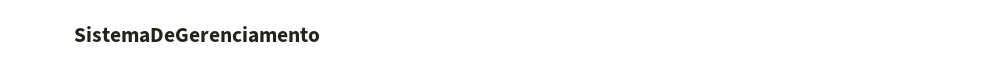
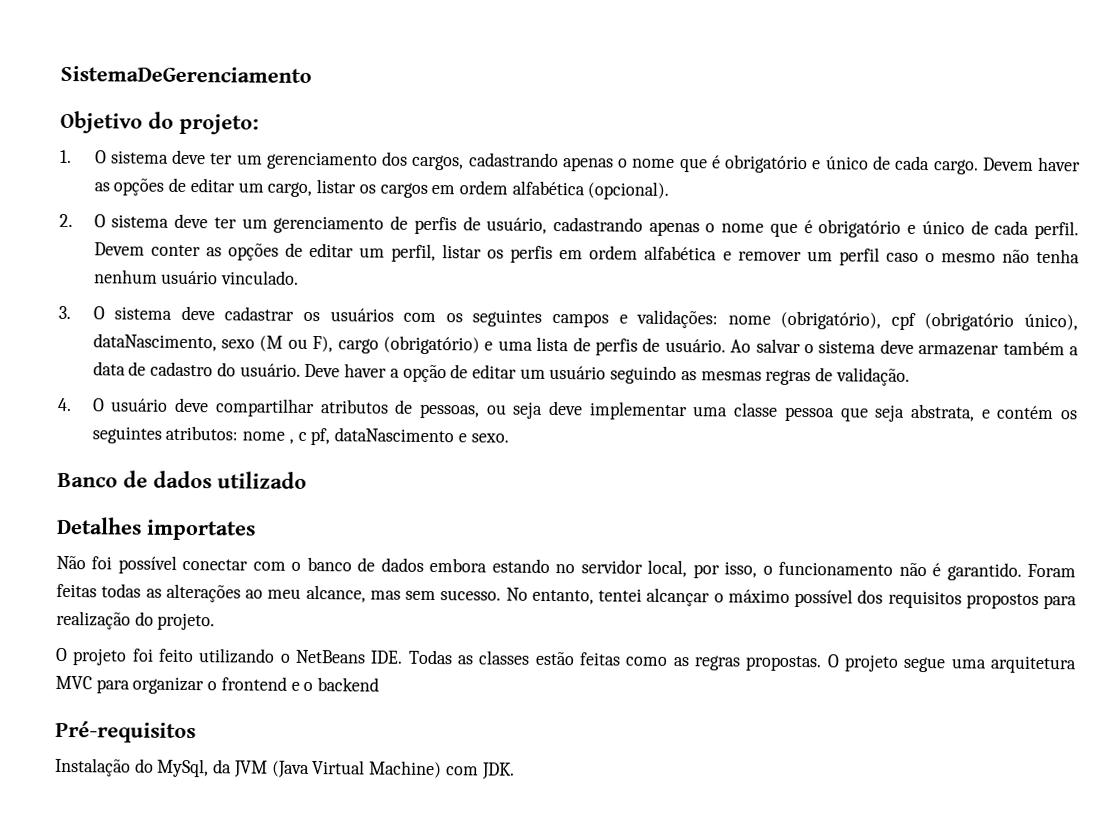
+ Objetivo do projeto:
+ 1. O sistema deve ter um gerenciamento dos cargos, cadastrando apenas o nome que é obrigatório e único de cada cargo. Devem haver as opções de editar um cargo, listar os cargos em ordem alfabética (opcional).
+ 2. O sistema deve ter um gerenciamento de perfis de usuário, cadastrando apenas o nome que é obrigatório e único de cada perfil. Devem conter as opções de editar um perfil, listar os perfis em ordem alfabética e remover um perfil caso o mesmo não tenha nenhum usuário vinculado.
+ 3. O sistema deve cadastrar os usuários com os seguintes campos e validações: nome (obrigatório), cpf (obrigatório único), dataNascimento, sexo (M ou F), cargo (obrigatório) e uma lista de perfis de usuário. Ao salvar o sistema deve armazenar também a data de cadastro do usuário. Deve haver a opção de editar um usuário seguindo as mesmas regras de validação.
+ 4. O usuário deve compartilhar atributos de pessoas, ou seja deve implementar uma classe pessoa que seja abstrata, e contém os seguintes atributos: nome , c pf, dataNascimento e sexo.
+ Banco de dados utilizado
+ Detalhes importates
+ Não foi possível conectar com o banco de dados embora estando no servidor local, por isso, o funcionamento não é garantido. Foram feitas todas as alterações ao meu alcance, mas sem sucesso. No entanto, tentei alcançar o máximo possível dos requisitos propostos para realização do projeto.
+ O projeto foi feito utilizando o NetBeans IDE. Todas as classes estão feitas como as regras propostas. O projeto segue uma arquitetura MVC para organizar o frontend e o backend
+ Pré-requisitos
+ Instalação do MySql, da JVM (Java Virtual Machine) com JDK.

